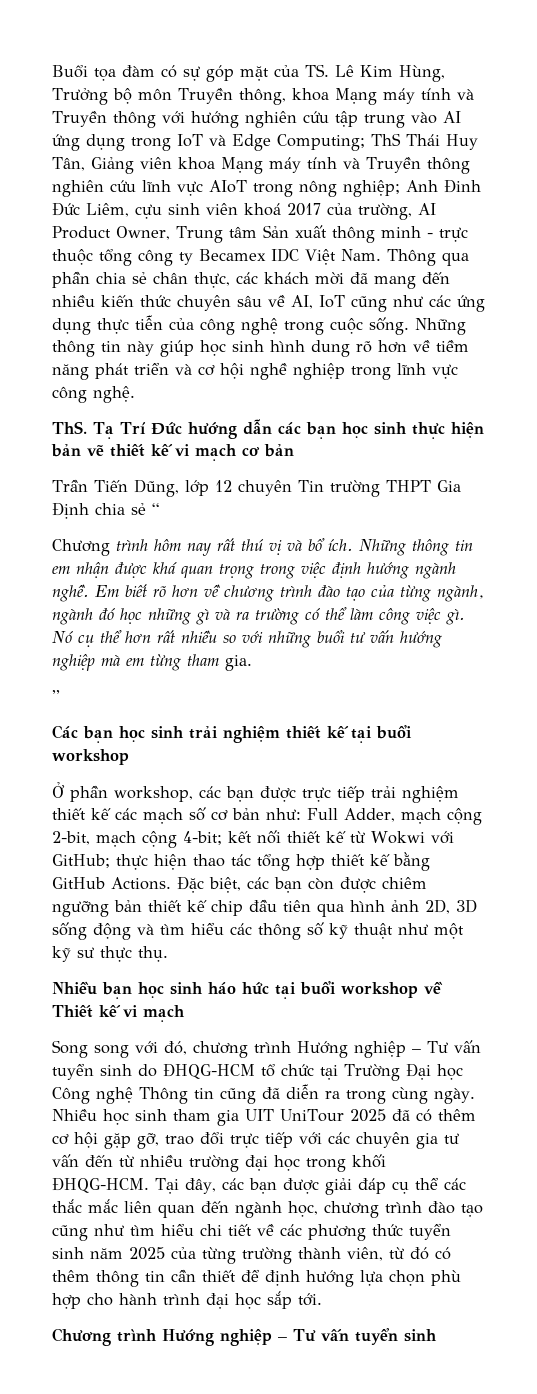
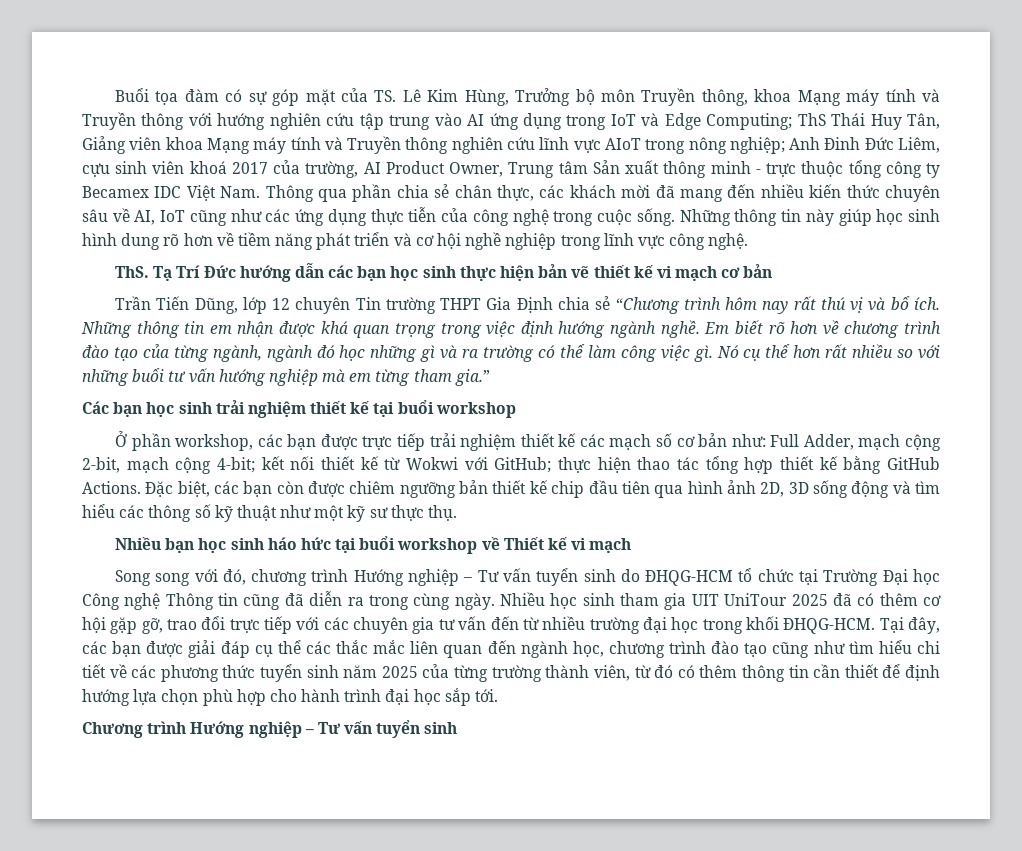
- Trần Tiến Dũng, lớp 12 chuyên Tin trường THPT Gia Định chia sẻ “
- Chương trình hôm nay rất thú vị và bổ ích.
+ Trần Tiến Dũng, lớp 12 chuyên Tin trường THPT Gia Định chia sẻ “Chương trình hôm nay rất thú vị và bổ ích.
- Nó cụ thể hơn rất nhiều so với những buổi tư vấn hướng nghiệp mà em từng tham gia.
- ”
+ Nó cụ thể hơn rất nhiều so với những buổi tư vấn hướng nghiệp mà em từng tham gia.”

